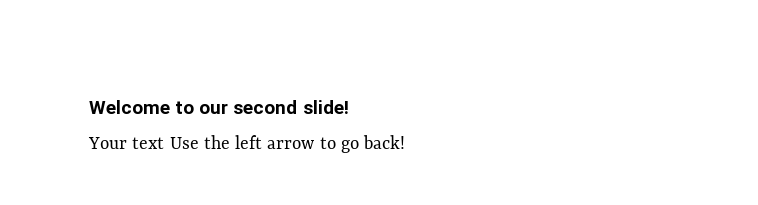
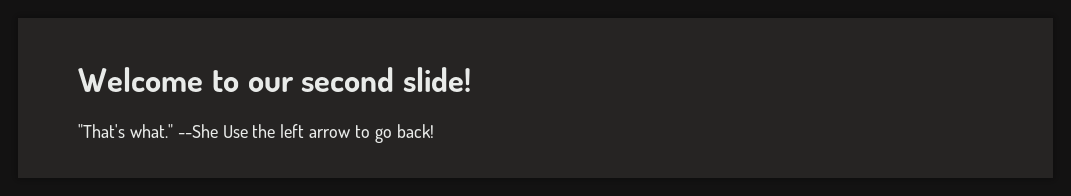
- Your text Use the left arrow to go back!
+ "That's what." --She Use the left arrow to go back!

